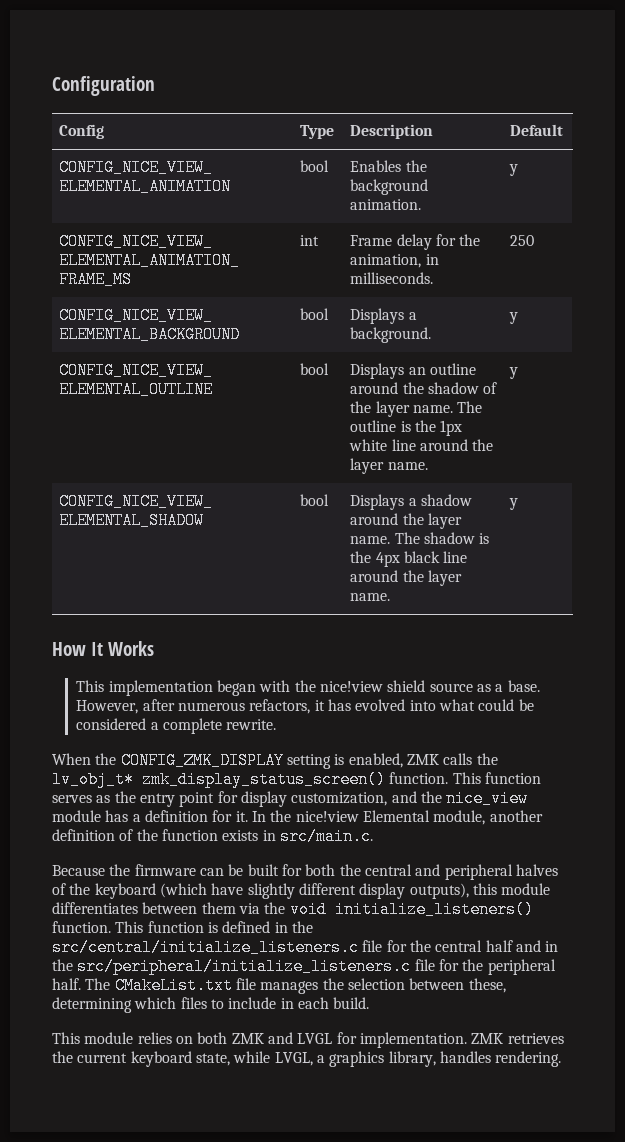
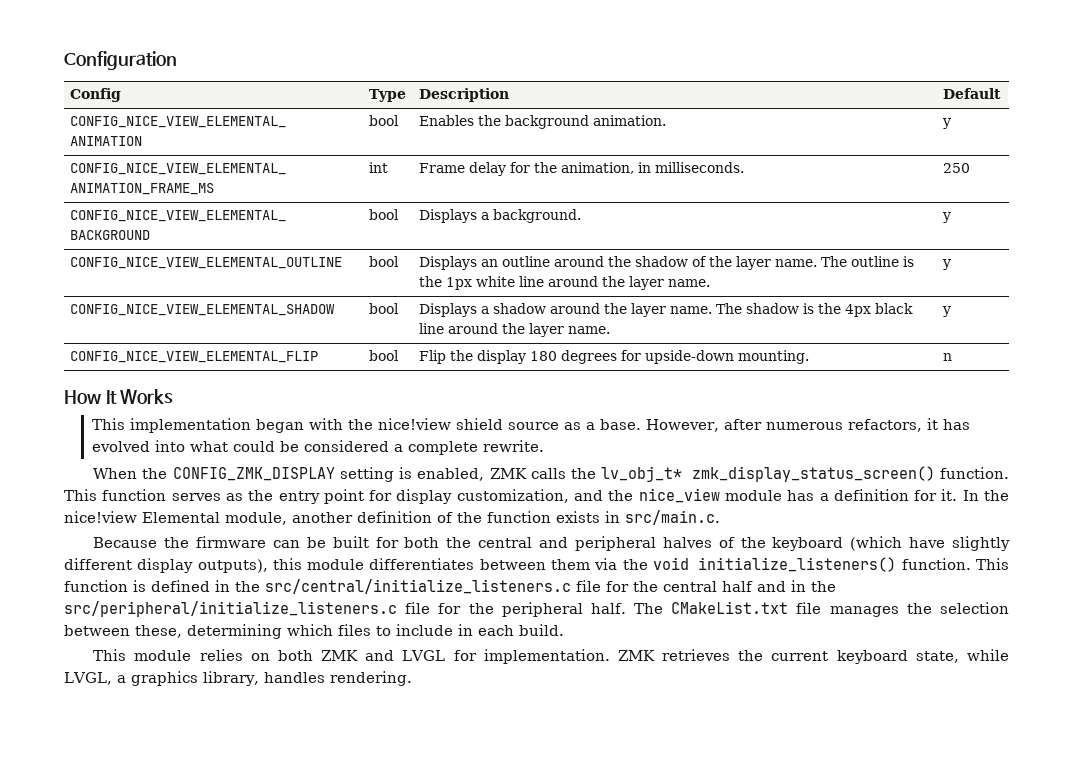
+ CONFIG_NICE_VIEW_ELEMENTAL_FLIP | bool | Flip the display 180 degrees for upside-down mounting. | n

